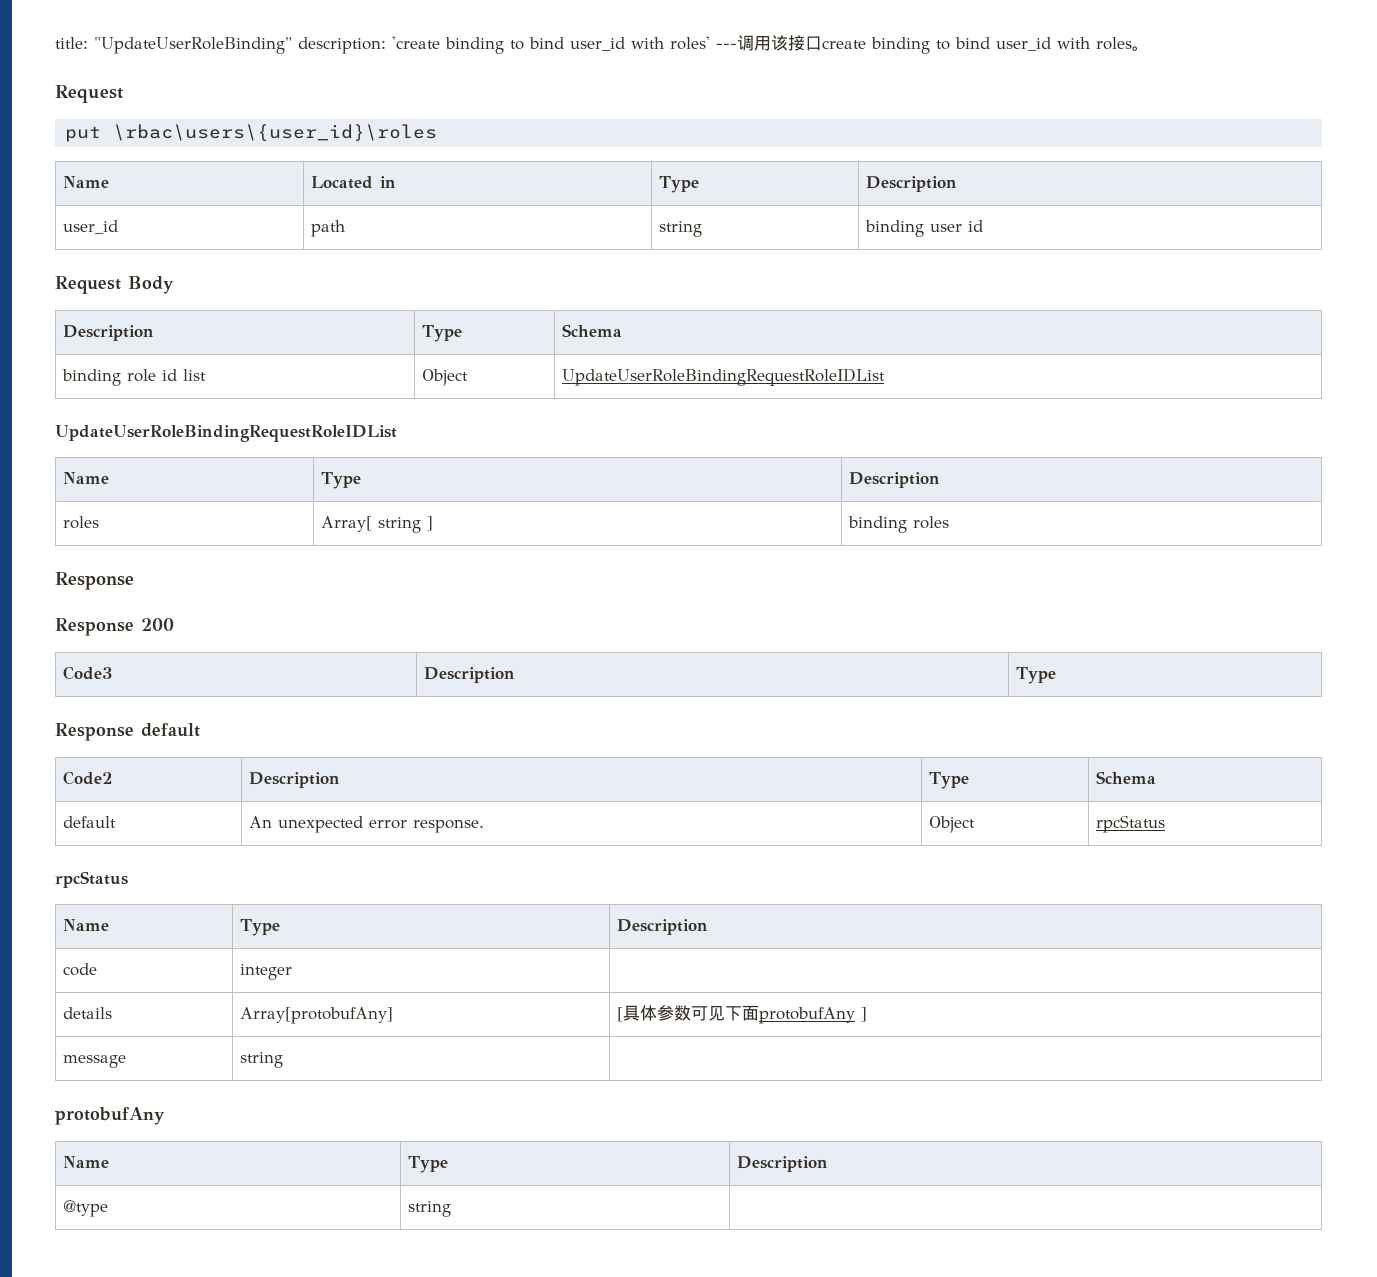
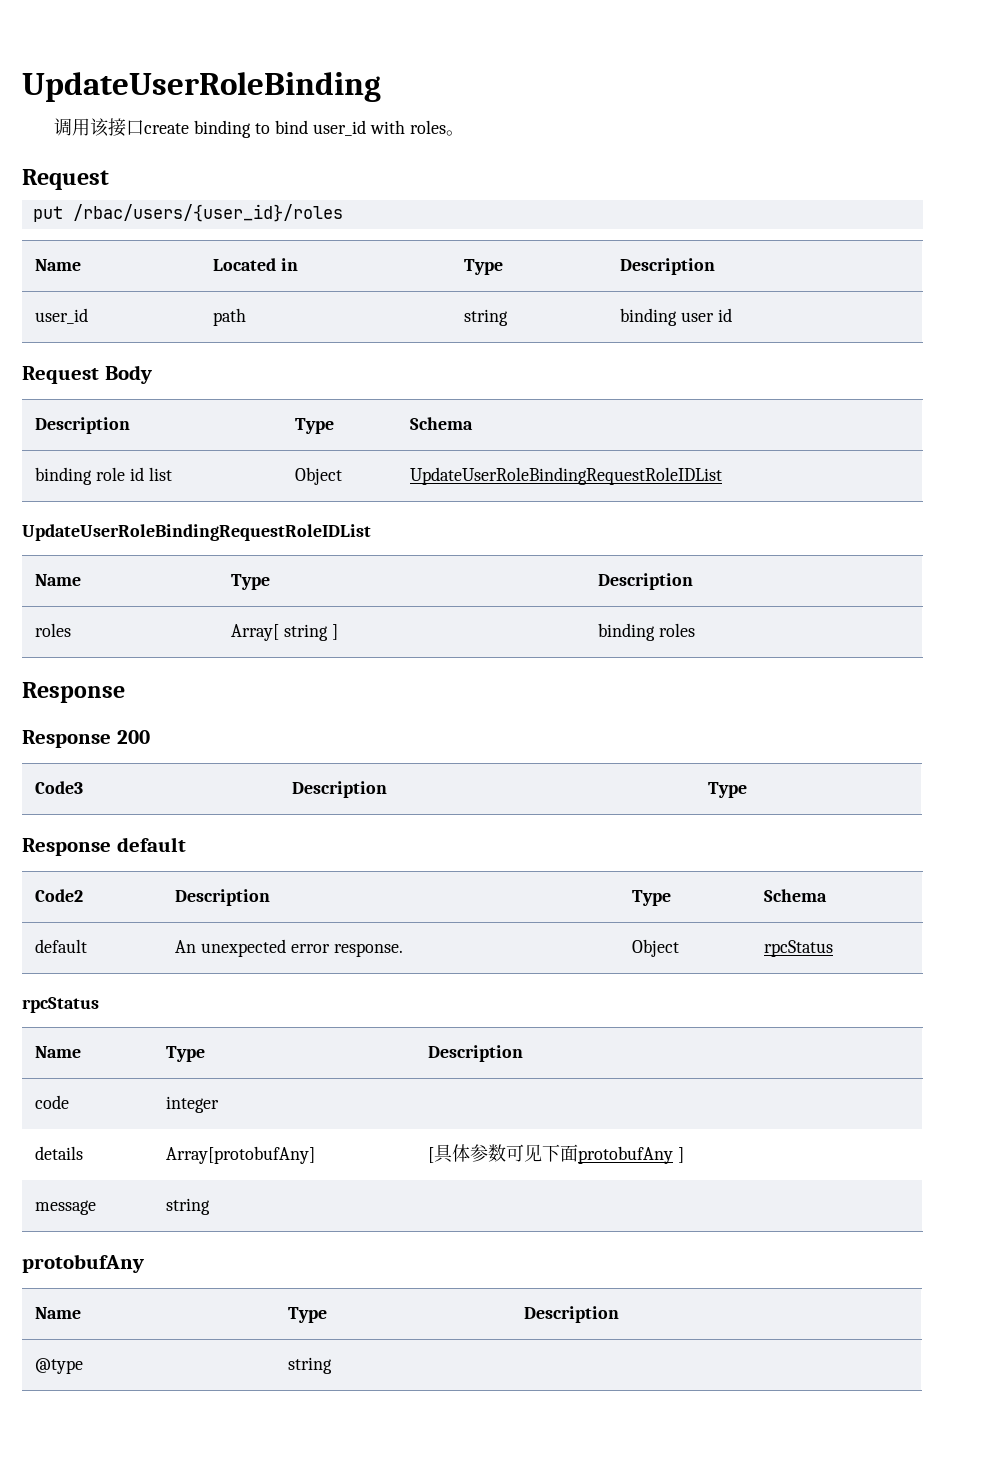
- title: "UpdateUserRoleBinding" description: 'create binding to bind user_id with roles' ---调用该接口create binding to bind user_id with roles。
+ UpdateUserRoleBinding
+ 调用该接口create binding to bind user_id with roles。
- put \rbac\users\{user_id}\roles
+ put /rbac/users/{user_id}/roles

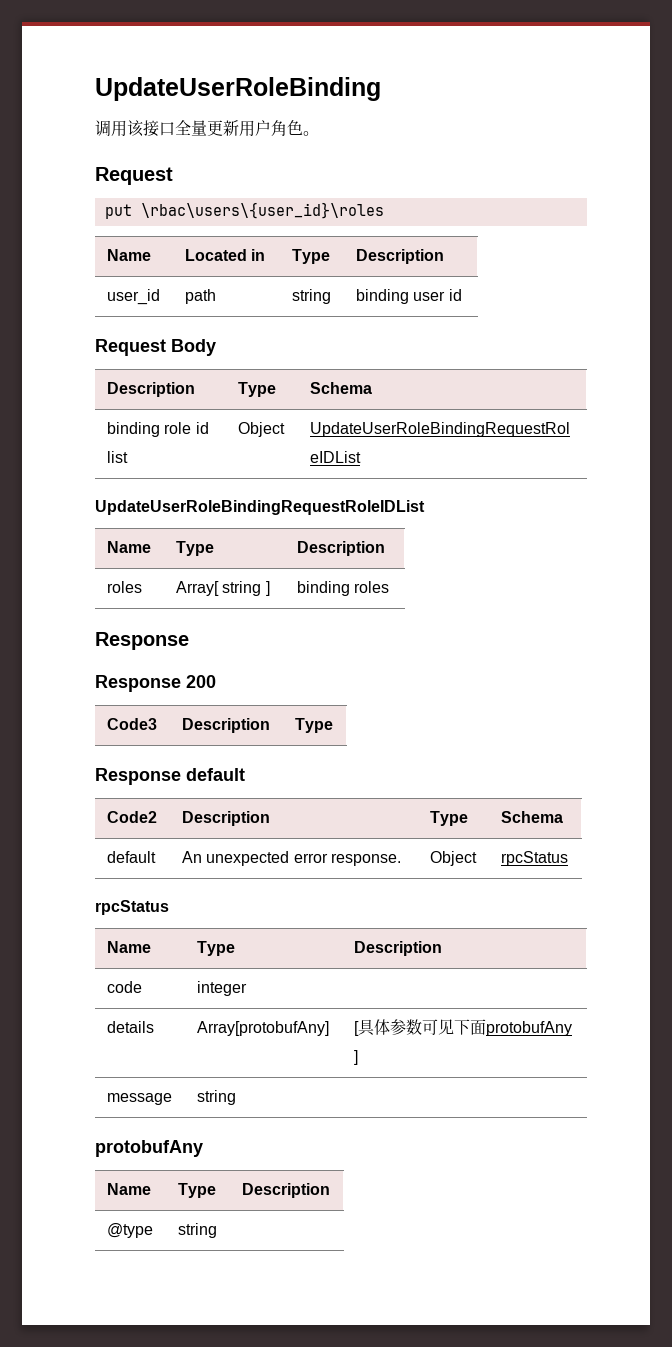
- 调用该接口create binding to bind user_id with roles。
+ 调用该接口全量更新用户角色。
- put /rbac/users/{user_id}/roles
+ put \rbac\users\{user_id}\roles

